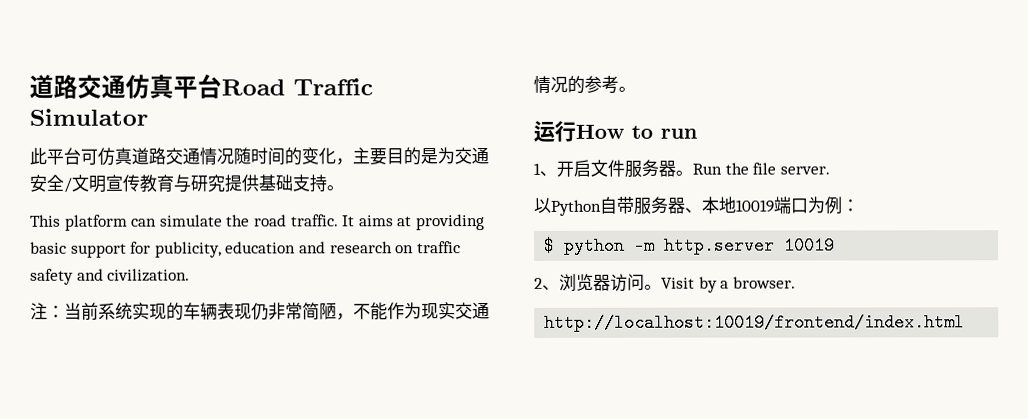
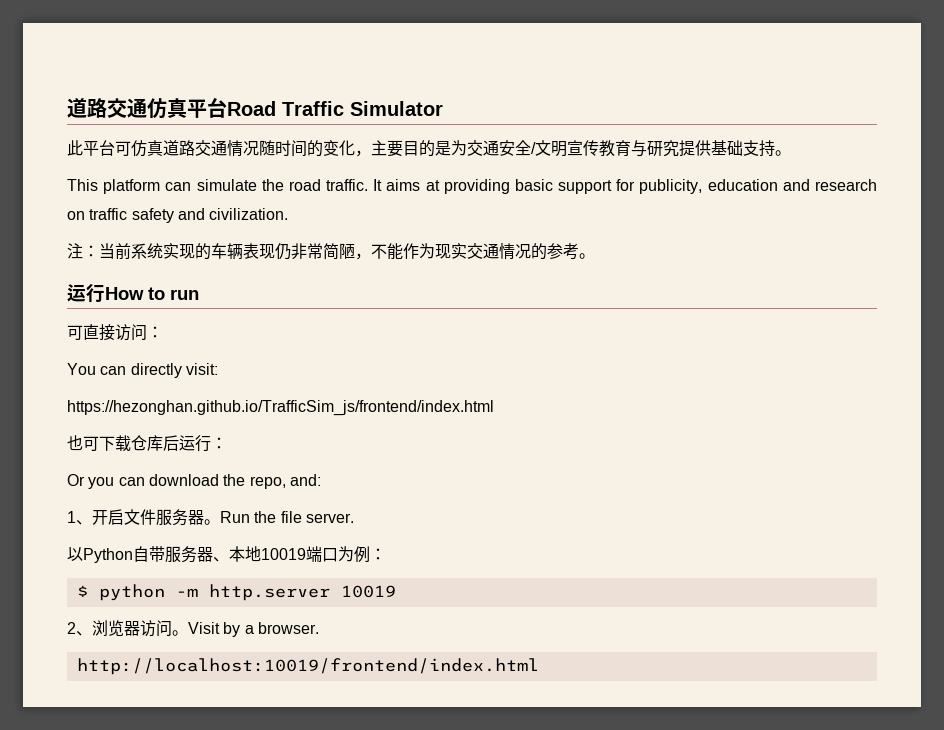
+ 可直接访问：
+ You can directly visit:
+ https://hezonghan.github.io/TrafficSim_js/frontend/index.html
+ 也可下载仓库后运行：
+ Or you can download the repo, and:

